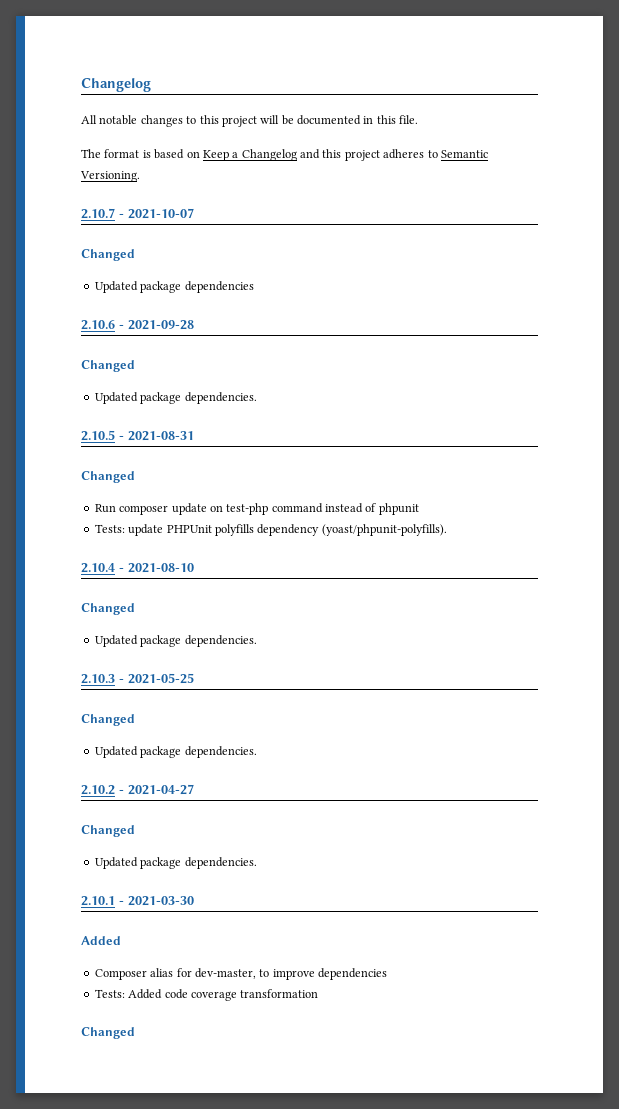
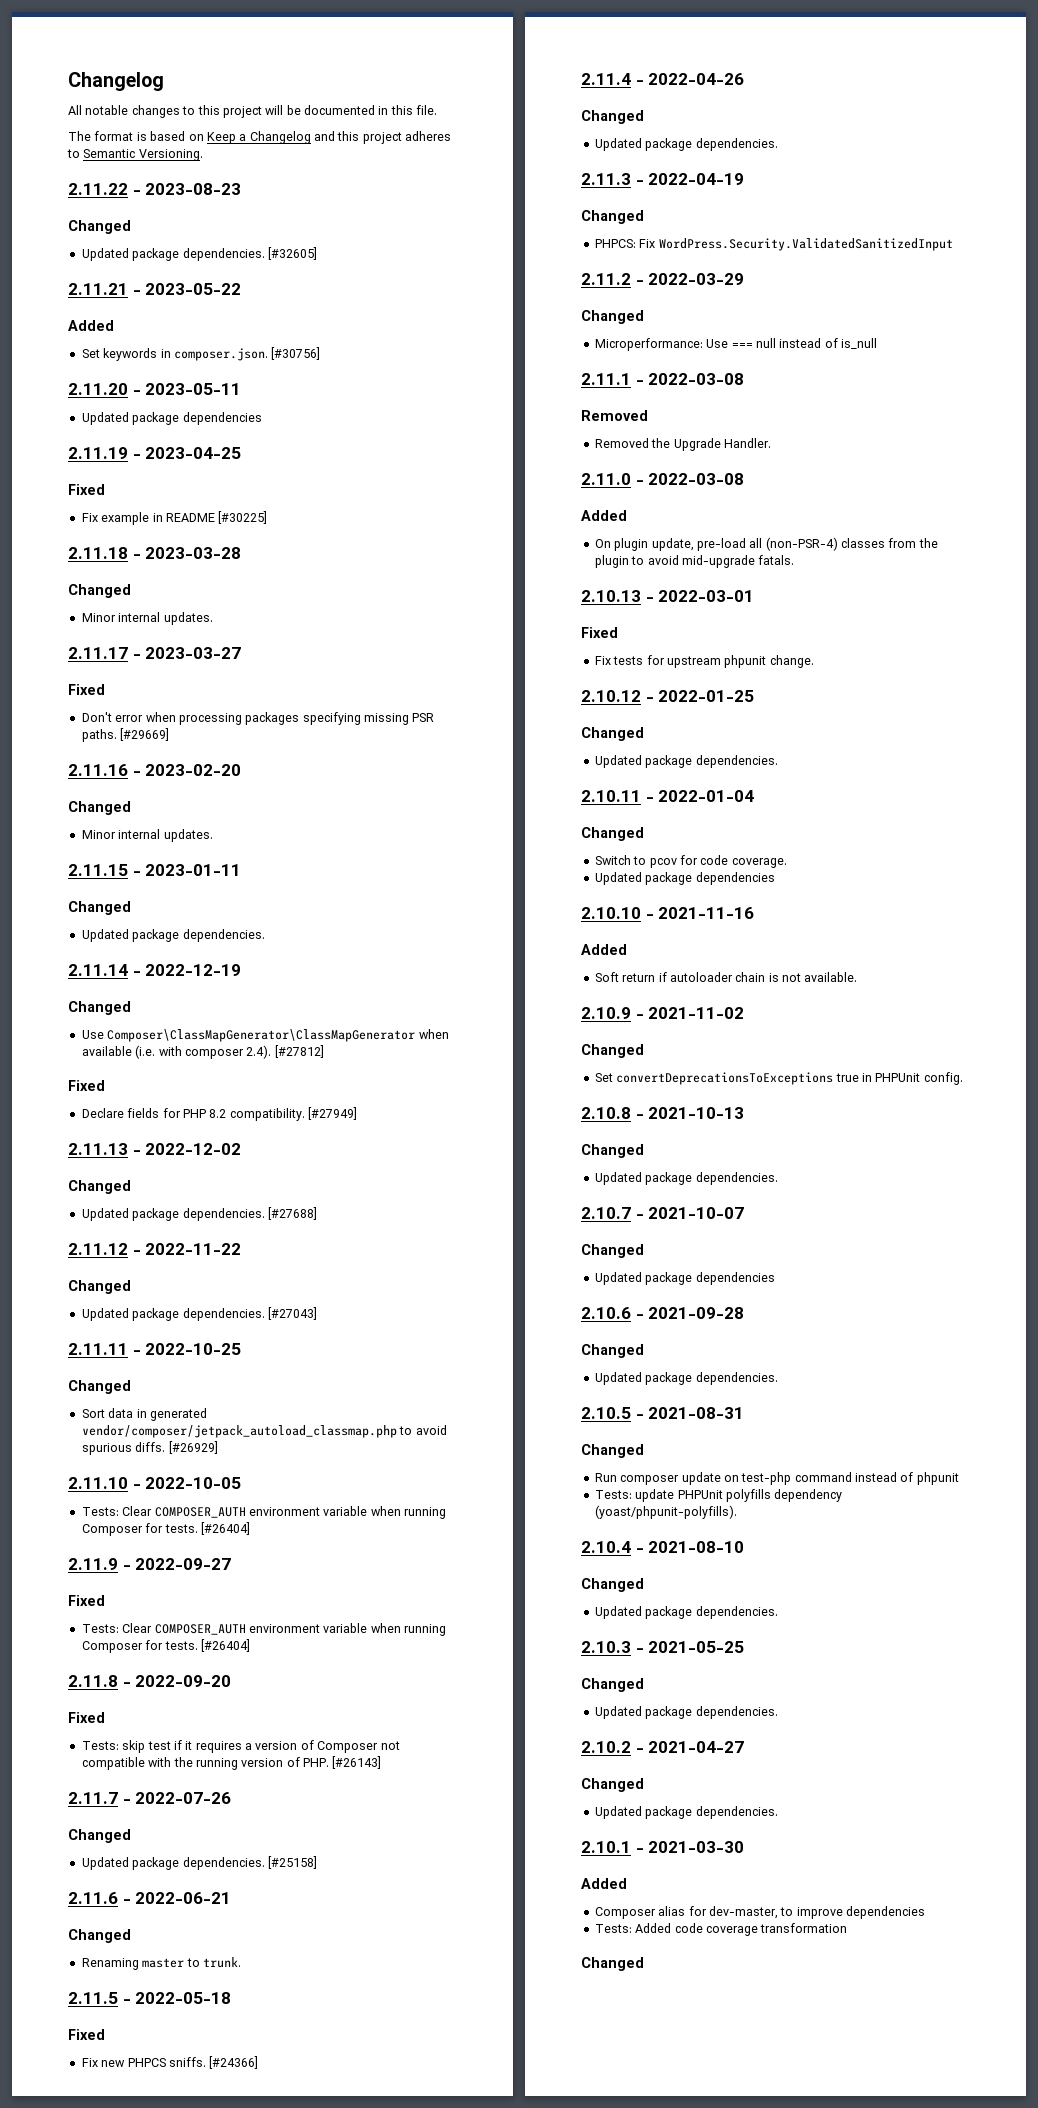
+ 2.11.22 - 2023-08-23
+ Changed
+ Updated package dependencies. [#32605]
+ 2.11.21 - 2023-05-22
+ Added
+ Set keywords in composer.json. [#30756]
+ 2.11.20 - 2023-05-11
+ Updated package dependencies
+ 2.11.19 - 2023-04-25
+ Fixed
+ Fix example in README [#30225]
+ 2.11.18 - 2023-03-28
+ Changed
+ Minor internal updates.
+ 2.11.17 - 2023-03-27
+ Fixed
+ Don't error when processing packages specifying missing PSR paths. [#29669]
+ 2.11.16 - 2023-02-20
+ Changed
+ Minor internal updates.
+ 2.11.15 - 2023-01-11
+ Changed
+ Updated package dependencies.
+ 2.11.14 - 2022-12-19
+ Changed
+ Use Composer\ClassMapGenerator\ClassMapGenerator when available (i.e. with composer 2.4). [#27812]
+ Fixed
+ Declare fields for PHP 8.2 compatibility. [#27949]
+ 2.11.13 - 2022-12-02
+ Changed
+ Updated package dependencies. [#27688]
+ 2.11.12 - 2022-11-22
+ Changed
+ Updated package dependencies. [#27043]
+ 2.11.11 - 2022-10-25
+ Changed
+ Sort data in generated vendor/composer/jetpack_autoload_classmap.php to avoid spurious diffs. [#26929]
+ 2.11.10 - 2022-10-05
+ Tests: Clear COMPOSER_AUTH environment variable when running Composer for tests. [#26404]
+ 2.11.9 - 2022-09-27
+ Fixed
+ Tests: Clear COMPOSER_AUTH environment variable when running Composer for tests. [#26404]
+ 2.11.8 - 2022-09-20
+ Fixed
+ Tests: skip test if it requires a version of Composer not compatible with the running version of PHP. [#26143]
+ 2.11.7 - 2022-07-26
+ Changed
+ Updated package dependencies. [#25158]
+ 2.11.6 - 2022-06-21
+ Changed
+ Renaming master to trunk.
+ 2.11.5 - 2022-05-18
+ Fixed
+ Fix new PHPCS sniffs. [#24366]
+ 2.11.4 - 2022-04-26
+ Changed
+ Updated package dependencies.
+ 2.11.3 - 2022-04-19
+ Changed
+ PHPCS: Fix WordPress.Security.ValidatedSanitizedInput
+ 2.11.2 - 2022-03-29
+ Changed
+ Microperformance: Use === null instead of is_null
+ 2.11.1 - 2022-03-08
+ Removed
+ Removed the Upgrade Handler.
+ 2.11.0 - 2022-03-08
+ Added
+ On plugin update, pre-load all (non-PSR-4) classes from the plugin to avoid mid-upgrade fatals.
+ 2.10.13 - 2022-03-01
+ Fixed
+ Fix tests for upstream phpunit change.
+ 2.10.12 - 2022-01-25
+ Changed
+ Updated package dependencies.
+ 2.10.11 - 2022-01-04
+ Changed
+ Switch to pcov for code coverage.
+ Updated package dependencies
+ 2.10.10 - 2021-11-16
+ Added
+ Soft return if autoloader chain is not available.
+ 2.10.9 - 2021-11-02
+ Changed
+ Set convertDeprecationsToExceptions true in PHPUnit config.
+ 2.10.8 - 2021-10-13
+ Changed
+ Updated package dependencies.

